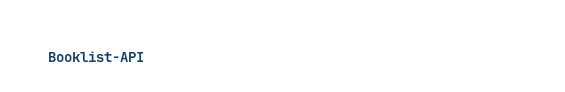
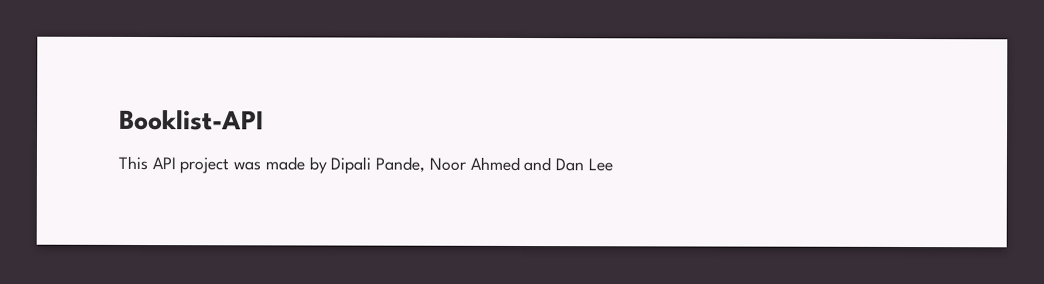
+ This API project was made by Dipali Pande, Noor Ahmed and Dan Lee

